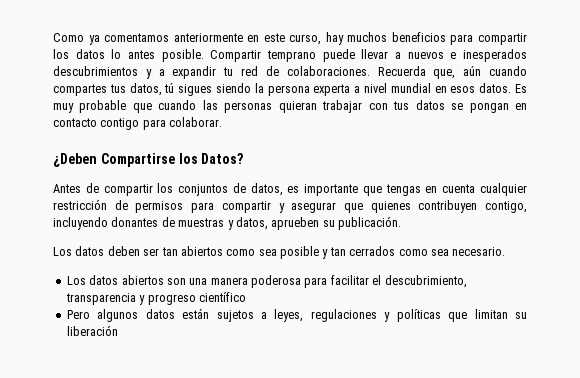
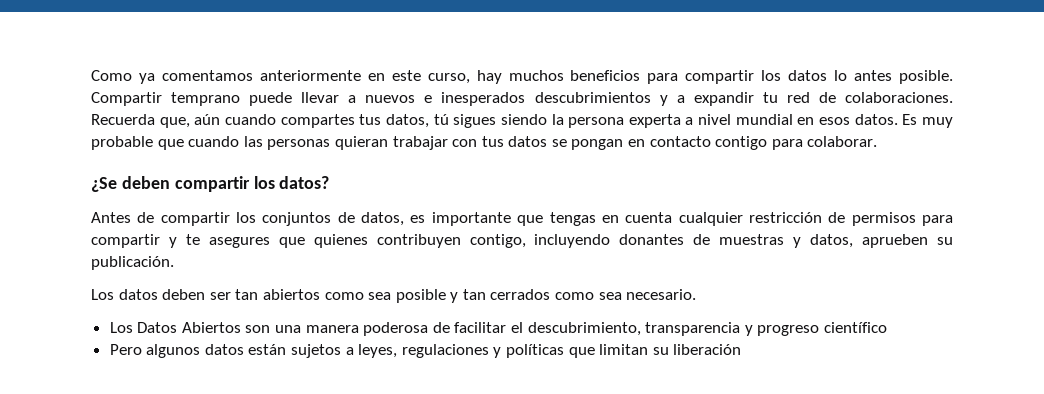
- ¿Deben Compartirse los Datos?
+ ¿Se deben compartir los datos?
- Antes de compartir los conjuntos de datos, es importante que tengas en cuenta cualquier restricción de permisos para compartir y asegurar que quienes contribuyen contigo, incluyendo donantes de muestras y datos, aprueben su publicación.
+ Antes de compartir los conjuntos de datos, es importante que tengas en cuenta cualquier restricción de permisos para compartir y te asegures que quienes contribuyen contigo, incluyendo donantes de muestras y datos, aprueben su publicación.
- Los datos abiertos son una manera poderosa para facilitar el descubrimiento, transparencia y progreso científico
+ Los Datos Abiertos son una manera poderosa de facilitar el descubrimiento, transparencia y progreso científico

